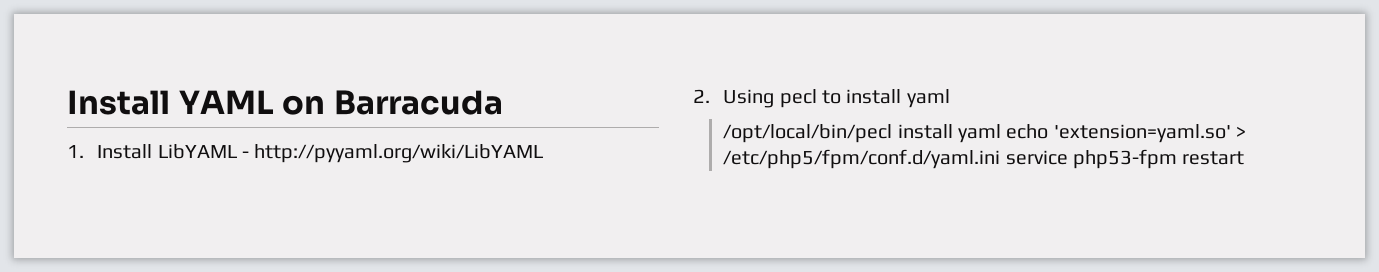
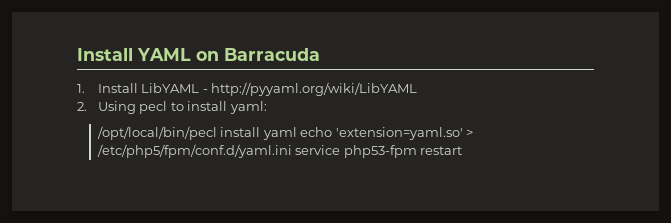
- 2. Using pecl to install yaml
+ 2. Using pecl to install yaml:

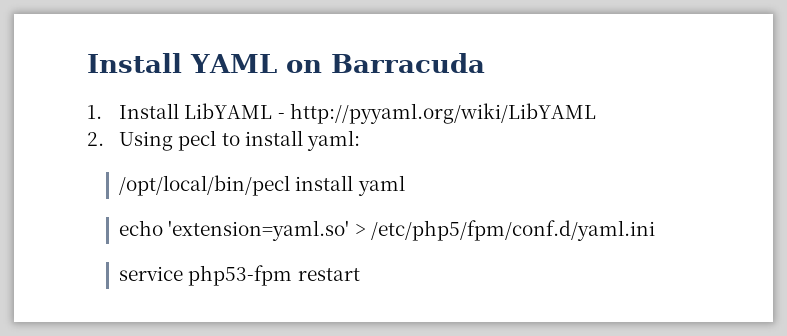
- /opt/local/bin/pecl install yaml echo 'extension=yaml.so' > /etc/php5/fpm/conf.d/yaml.ini service php53-fpm restart
+ /opt/local/bin/pecl install yaml
+ echo 'extension=yaml.so' > /etc/php5/fpm/conf.d/yaml.ini
+ service php53-fpm restart

